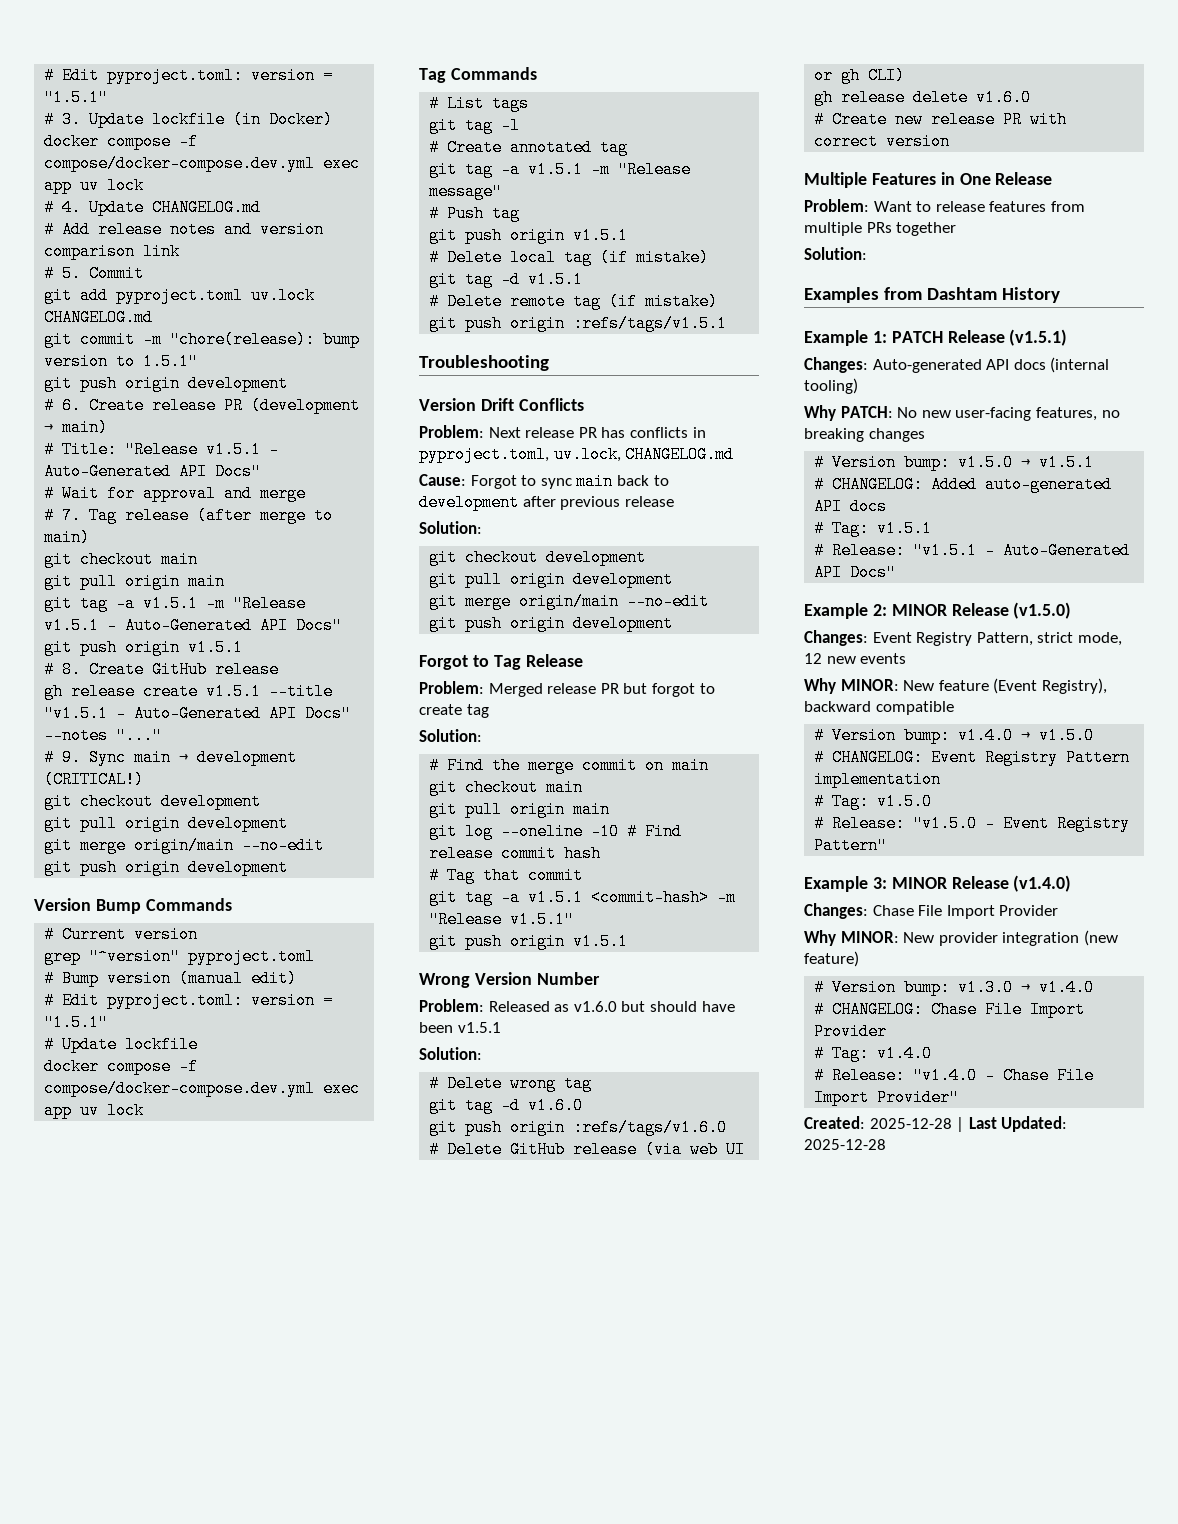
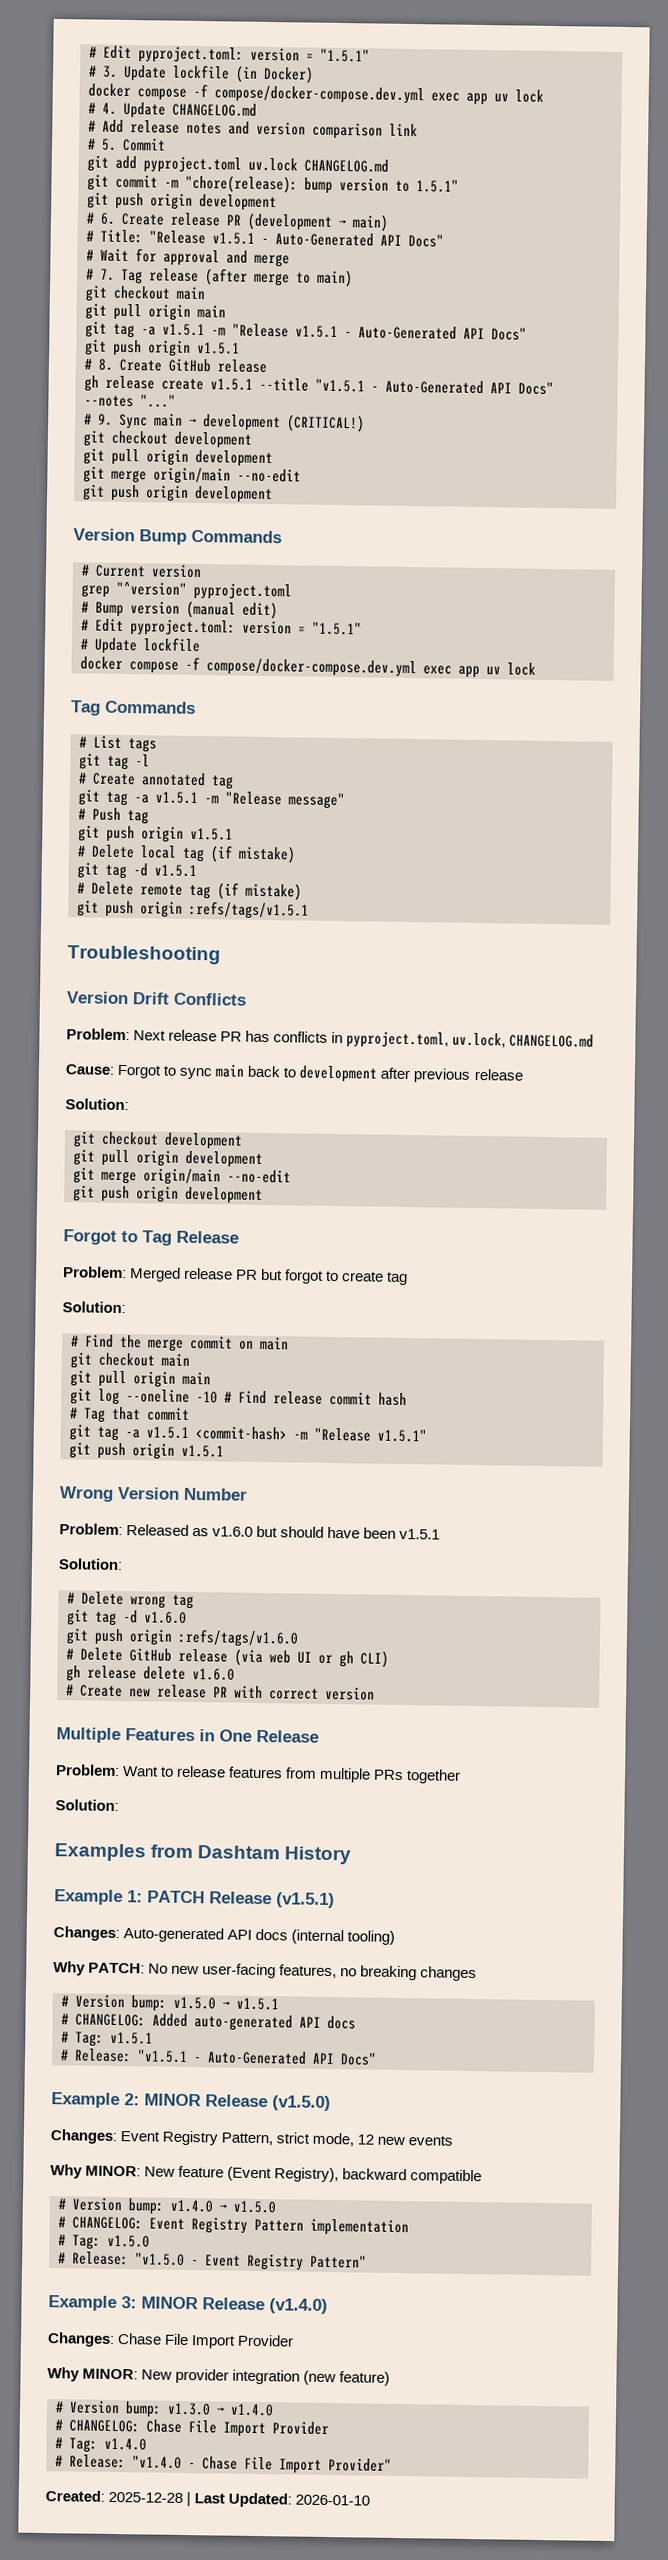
- Created: 2025-12-28 | Last Updated: 2025-12-28
+ Created: 2025-12-28 | Last Updated: 2026-01-10

